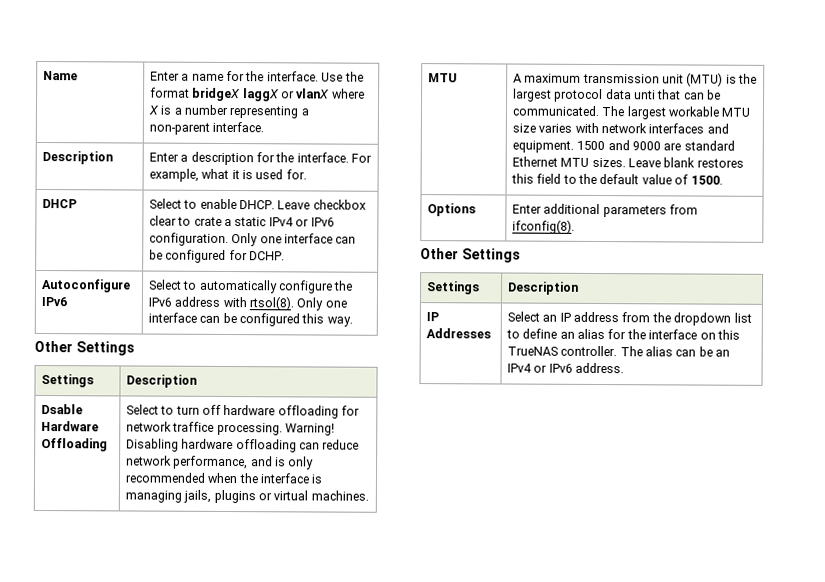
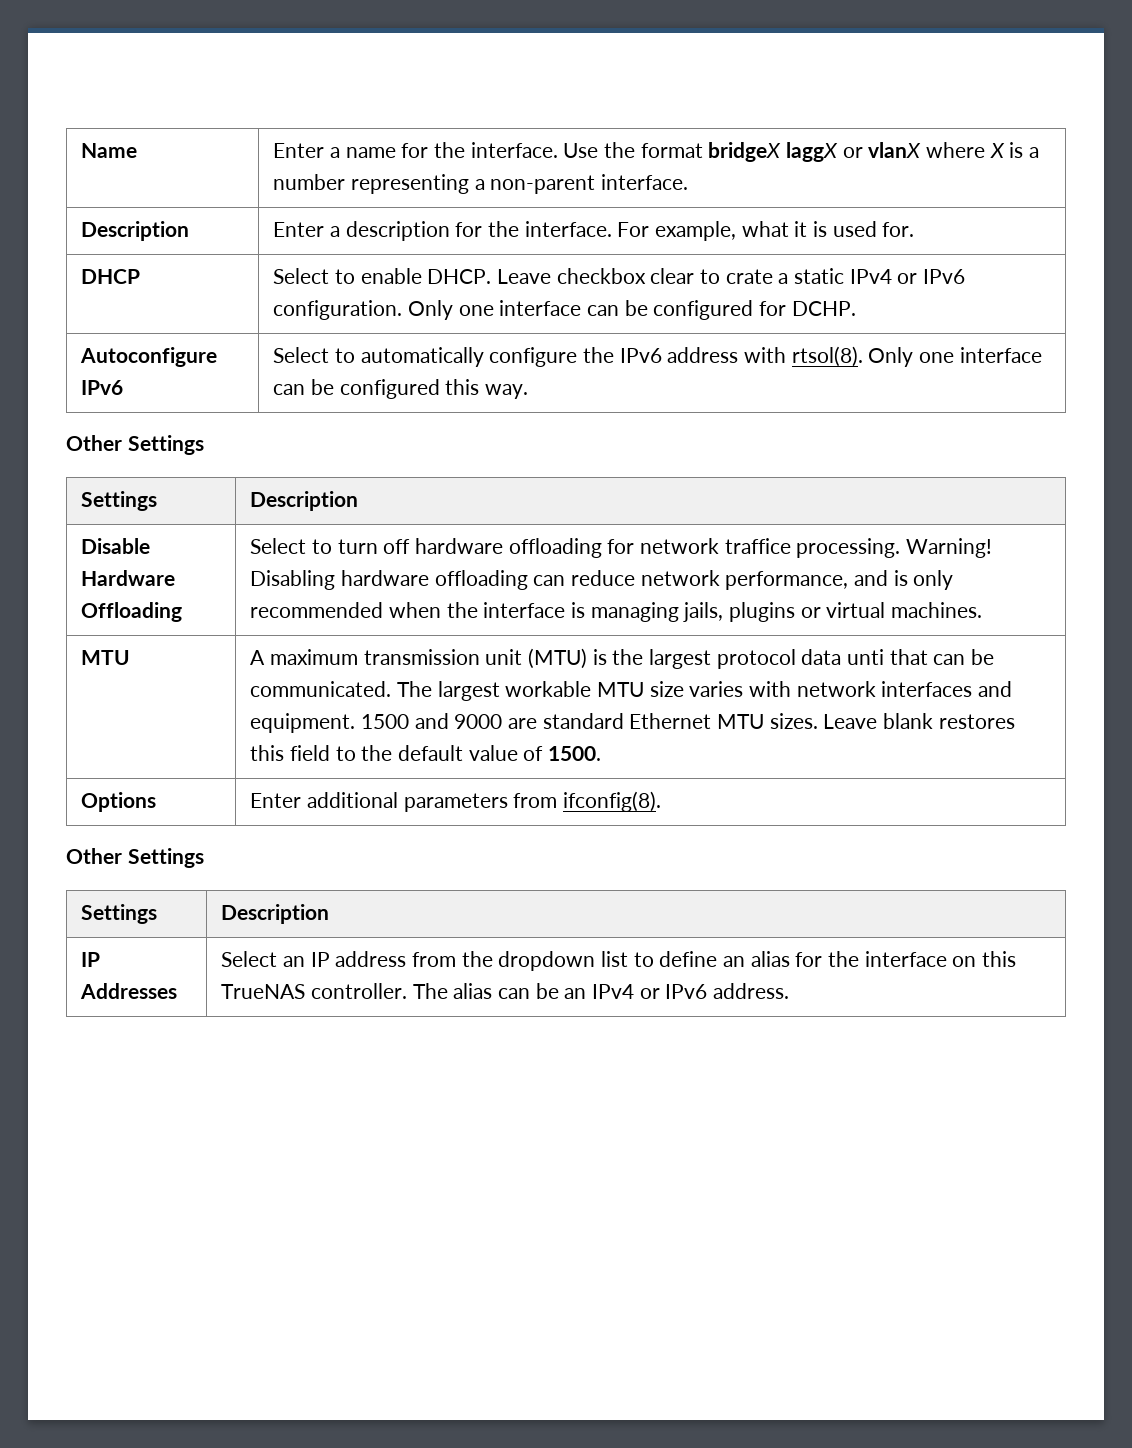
- Dsable Hardware Offloading | Select to turn off hardware offloading for network traffice processing. Warning! Disabling hardware offloading can reduce network performance, and is only recommended when the interface is managing jails, plugins or virtual machines.
+ Disable Hardware Offloading | Select to turn off hardware offloading for network traffice processing. Warning! Disabling hardware offloading can reduce network performance, and is only recommended when the interface is managing jails, plugins or virtual machines.

